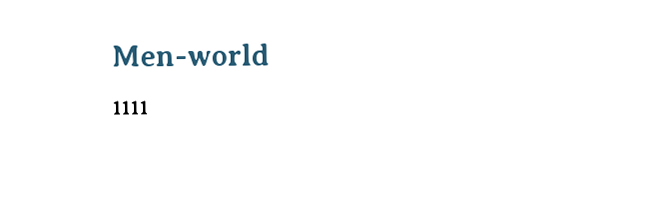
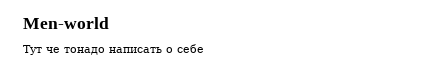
- 1111
+ Тут че тонадо написать о себе

